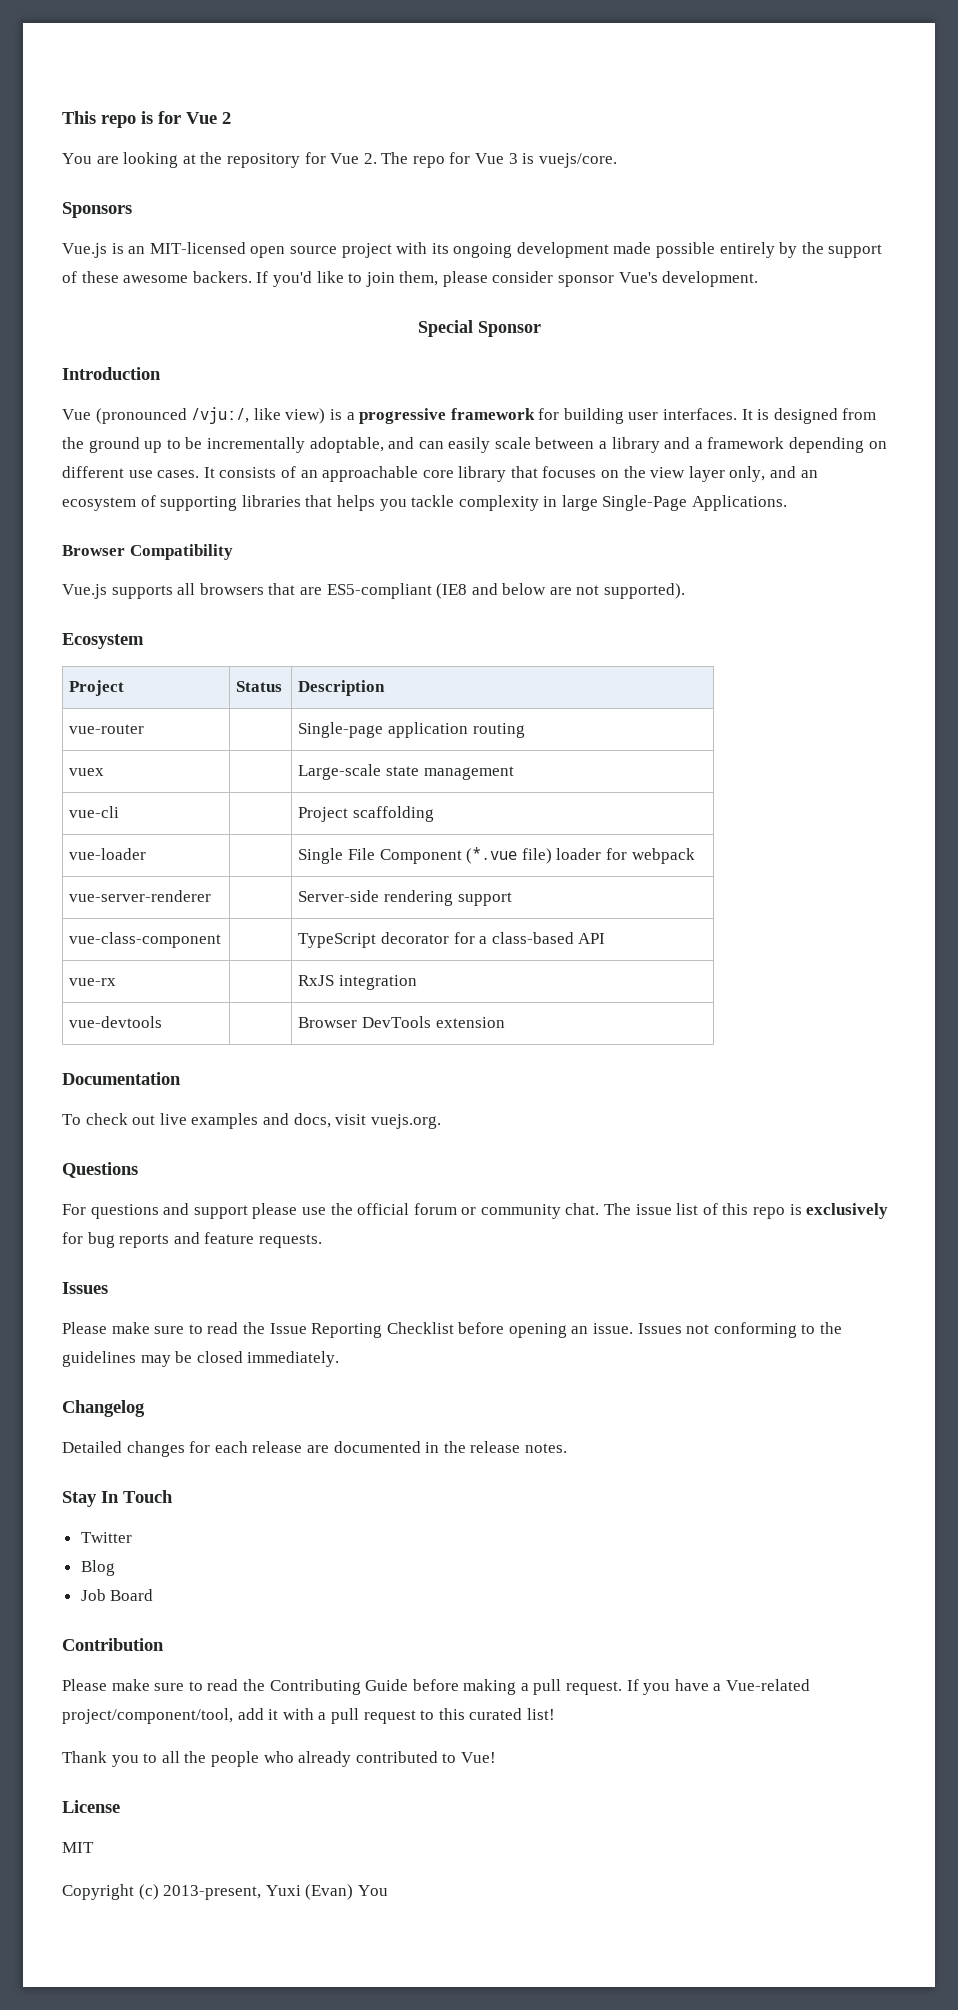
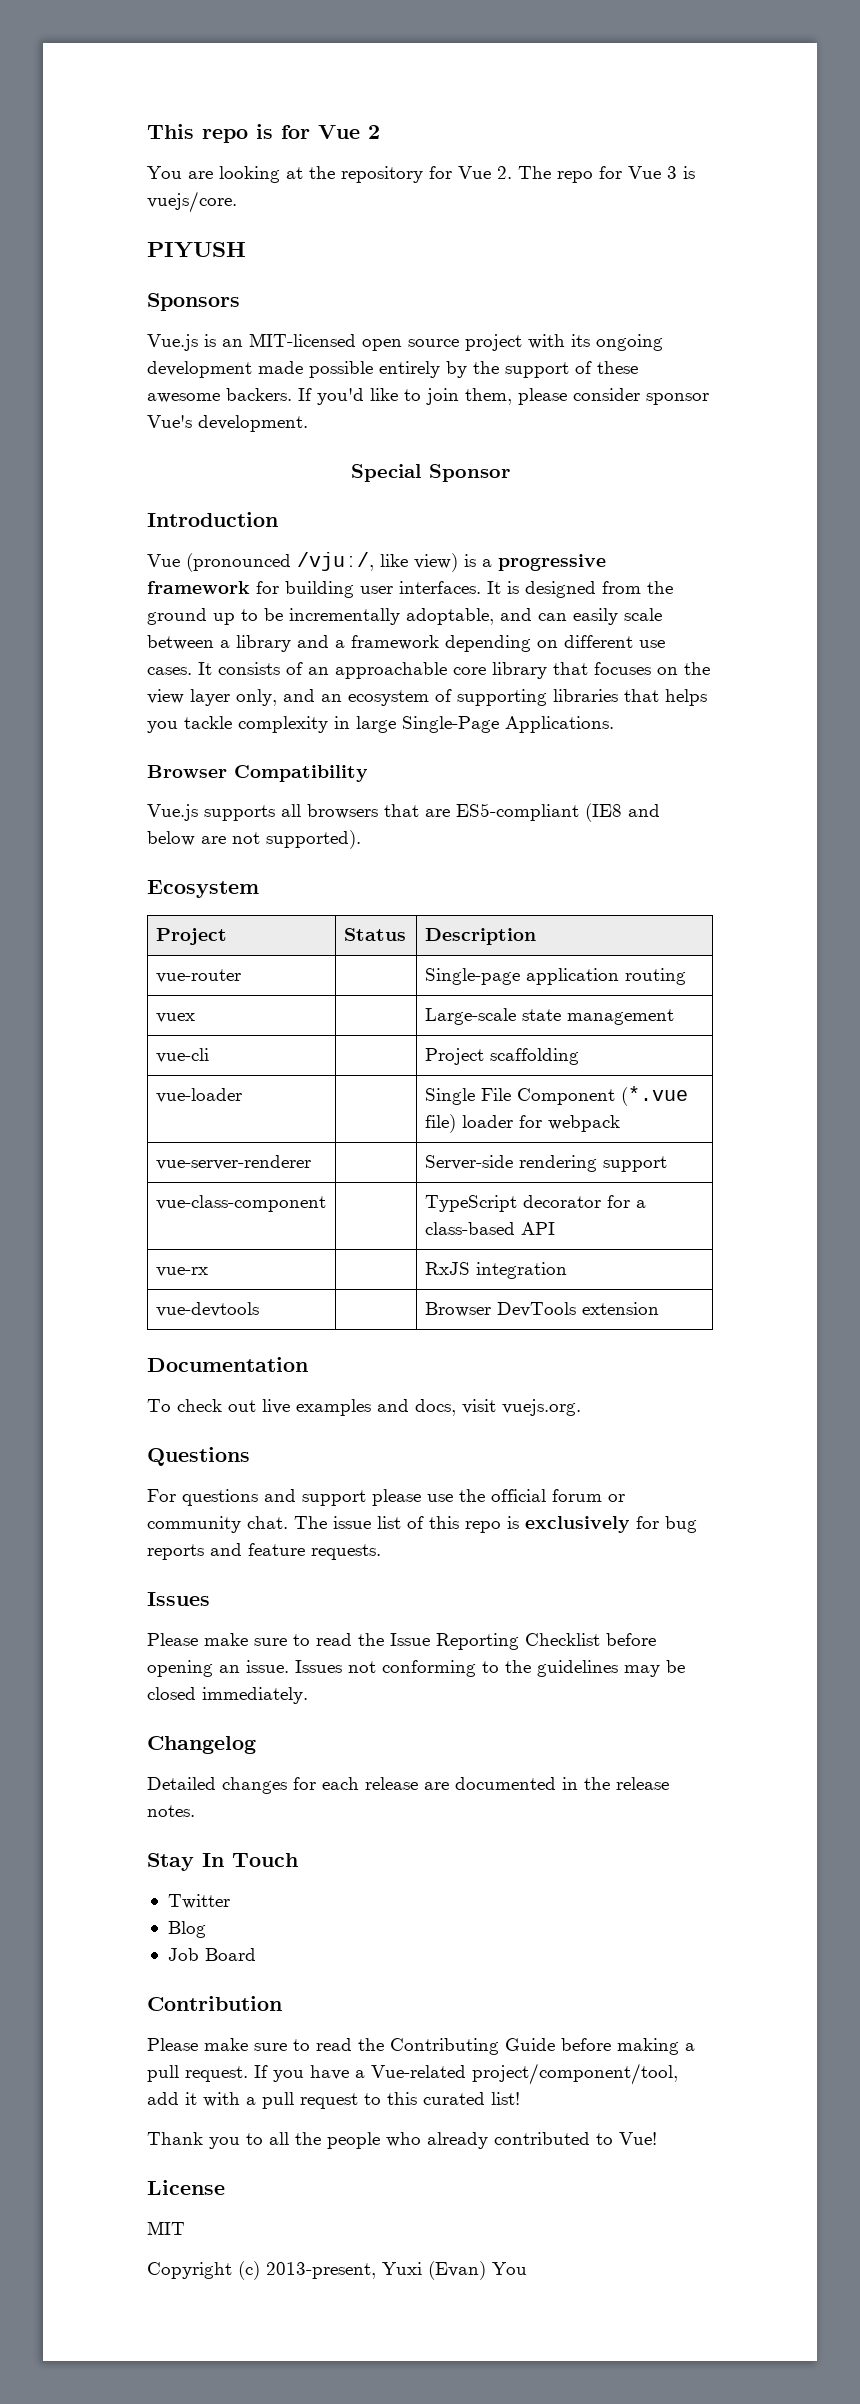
+ PIYUSH

